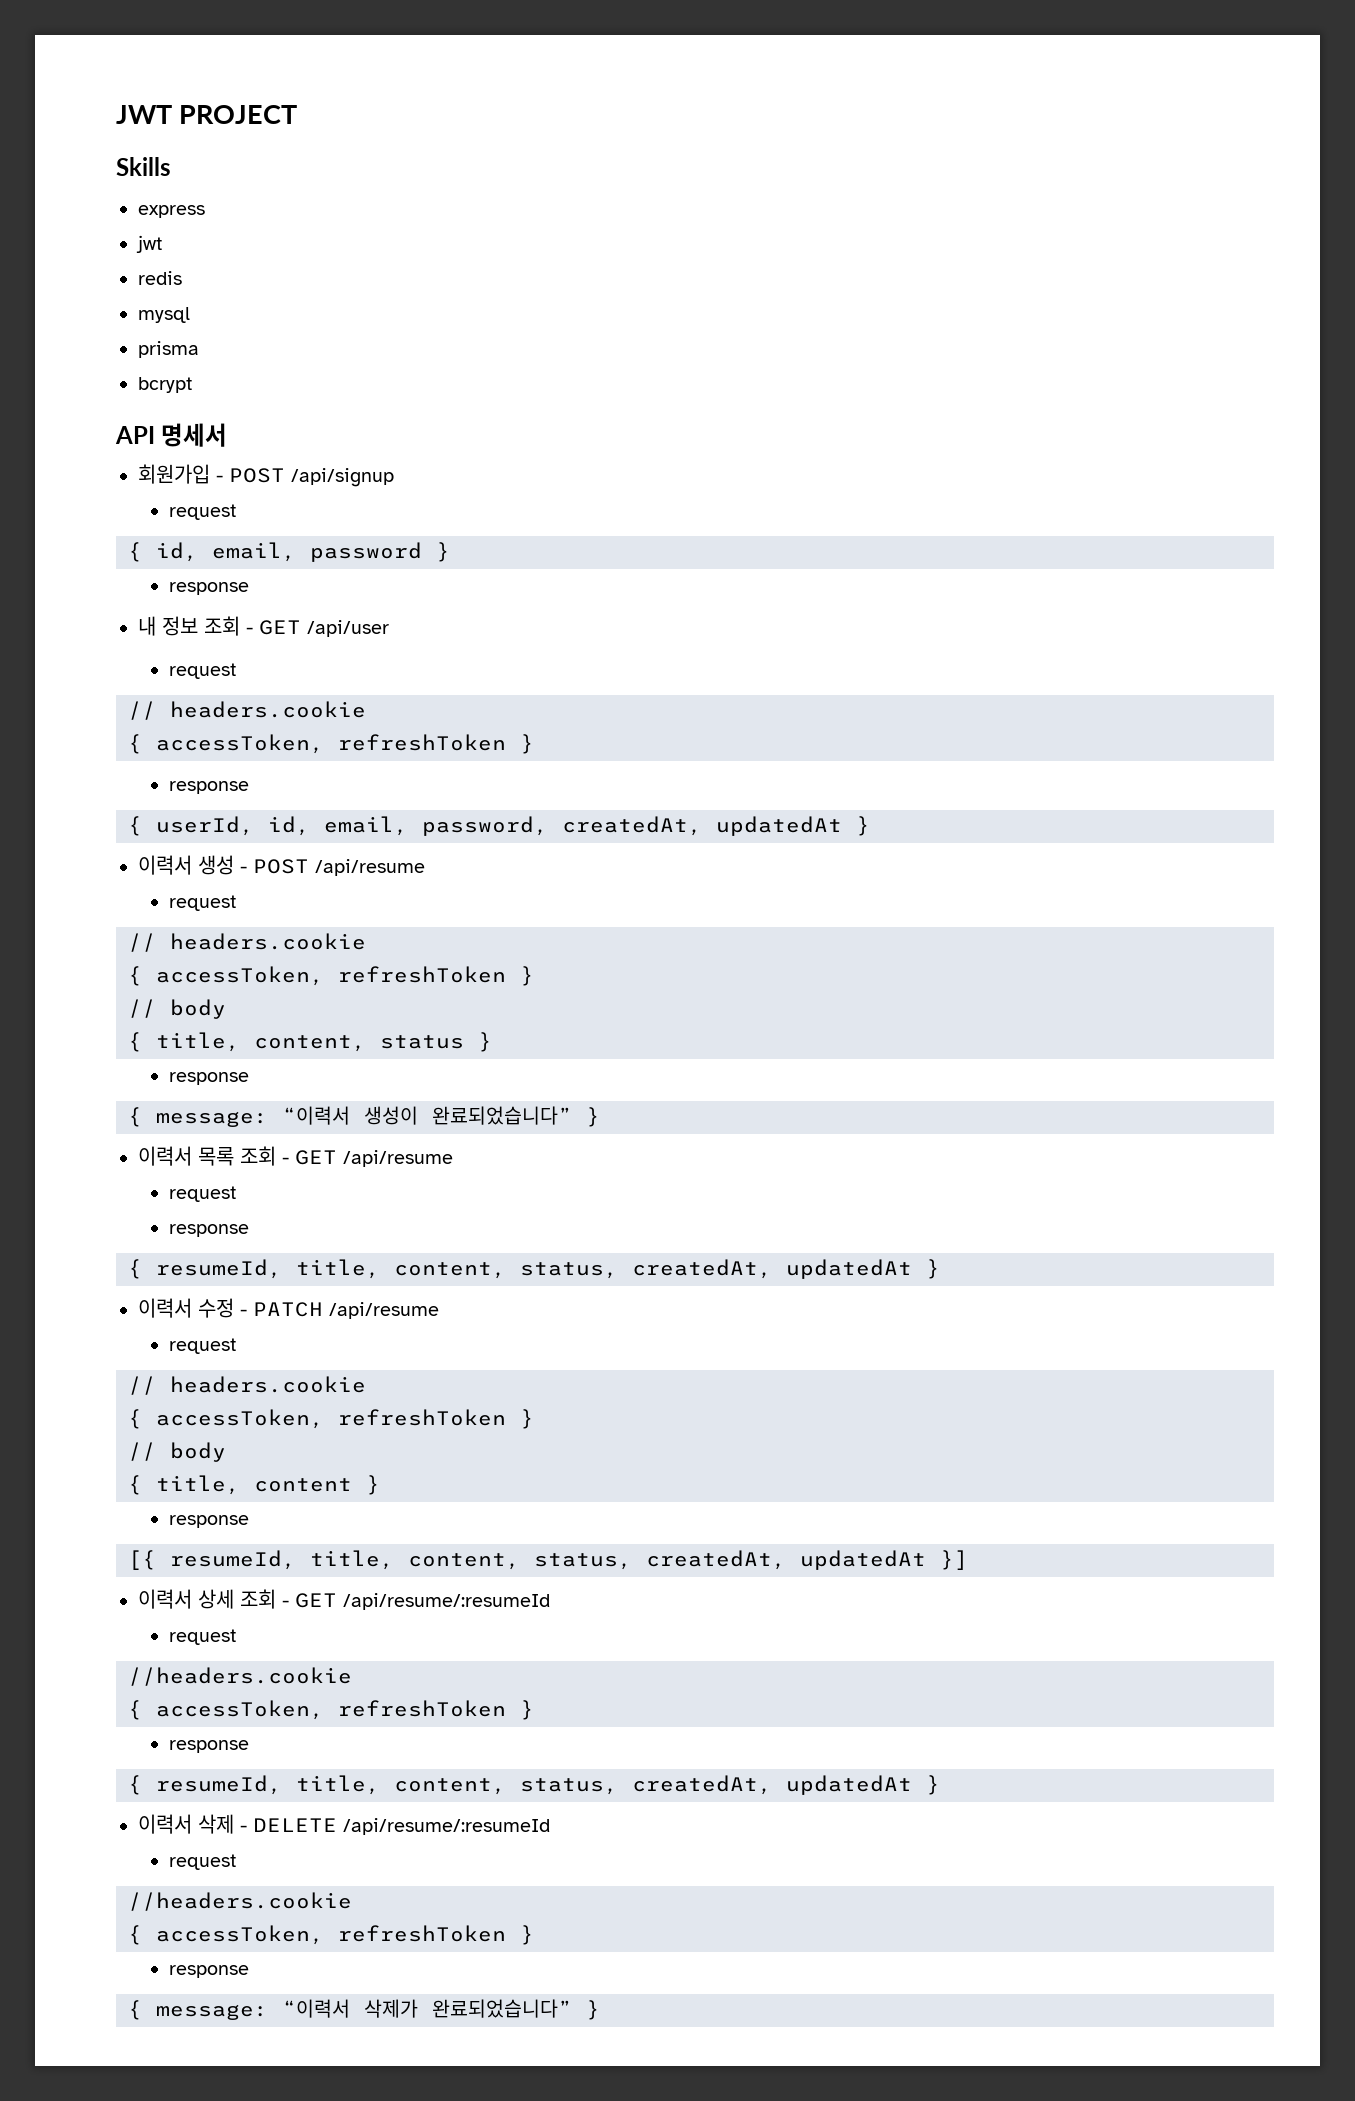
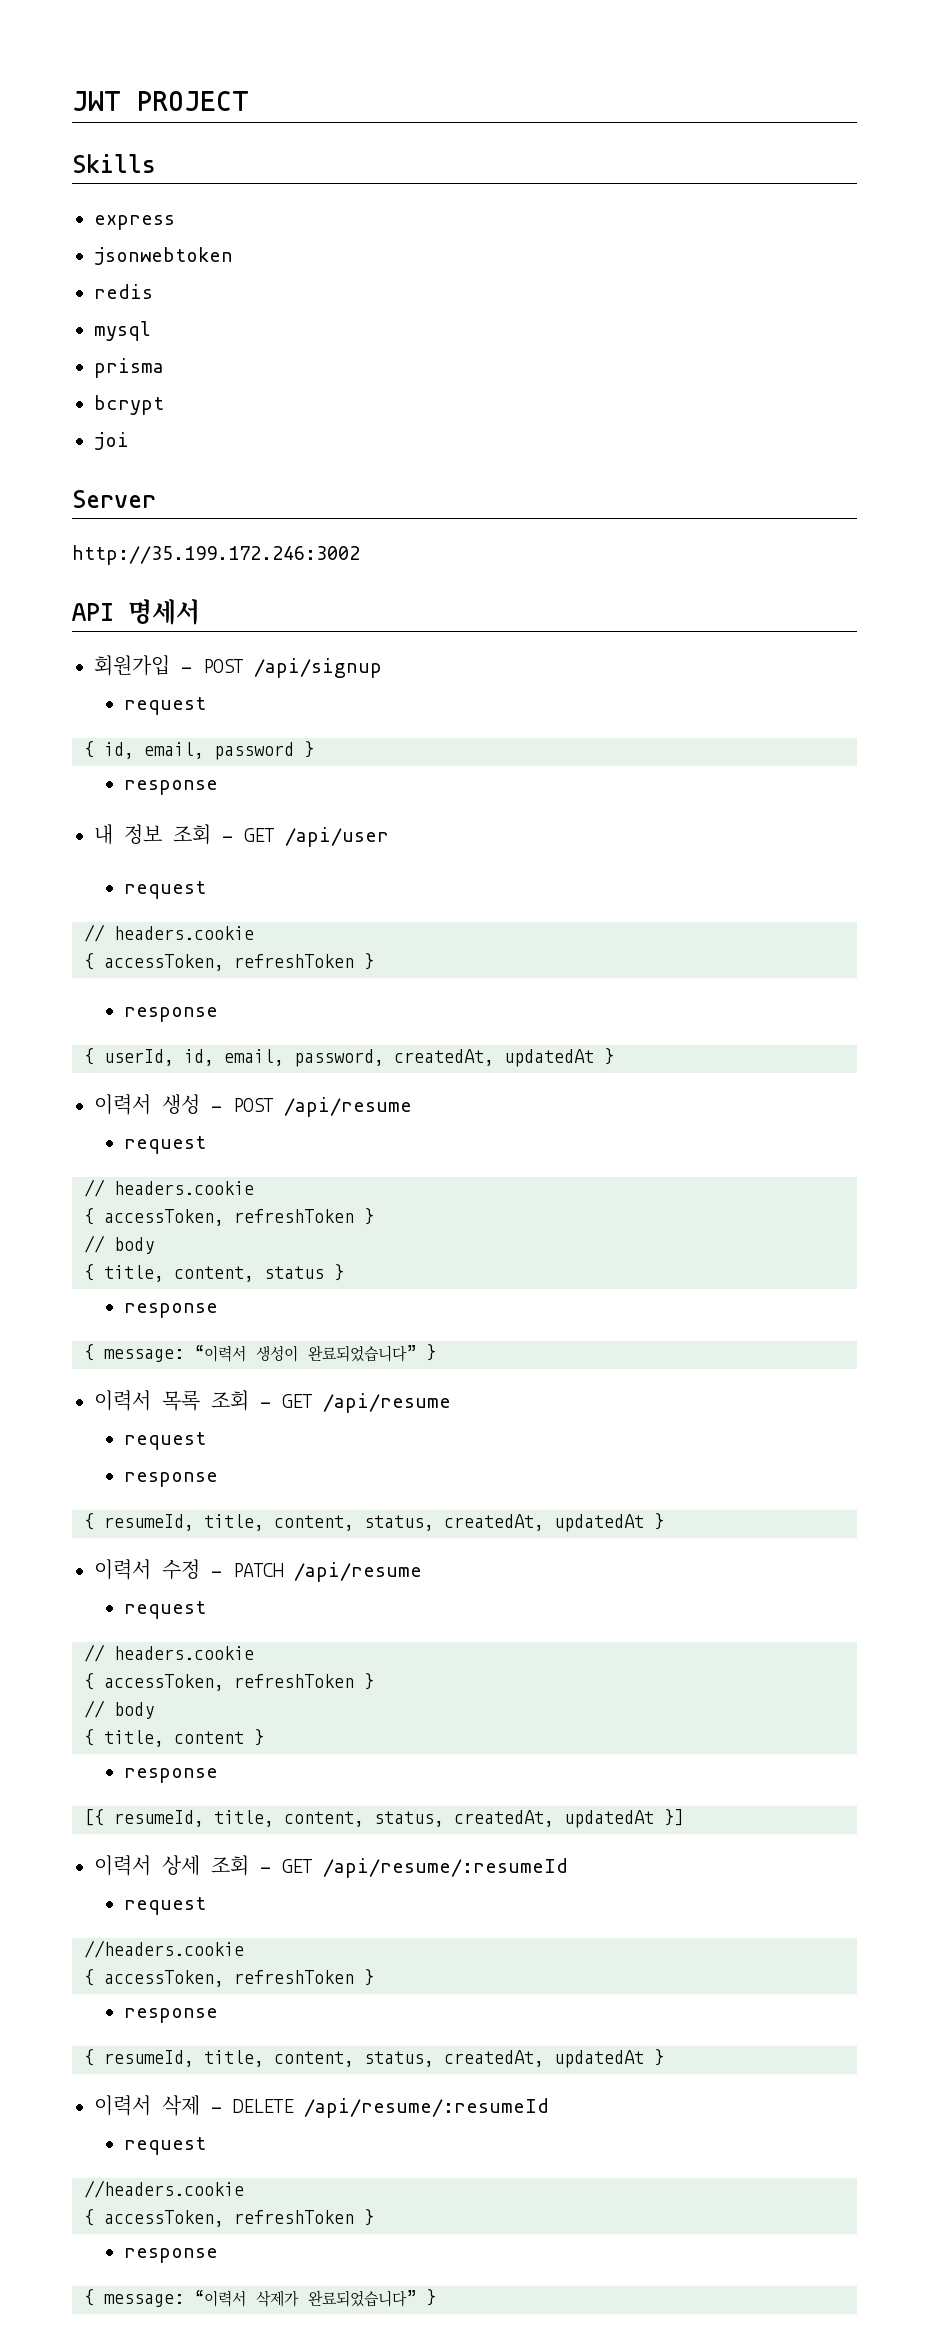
- jwt
+ jsonwebtoken
+ joi
+ Server
+ http://35.199.172.246:3002

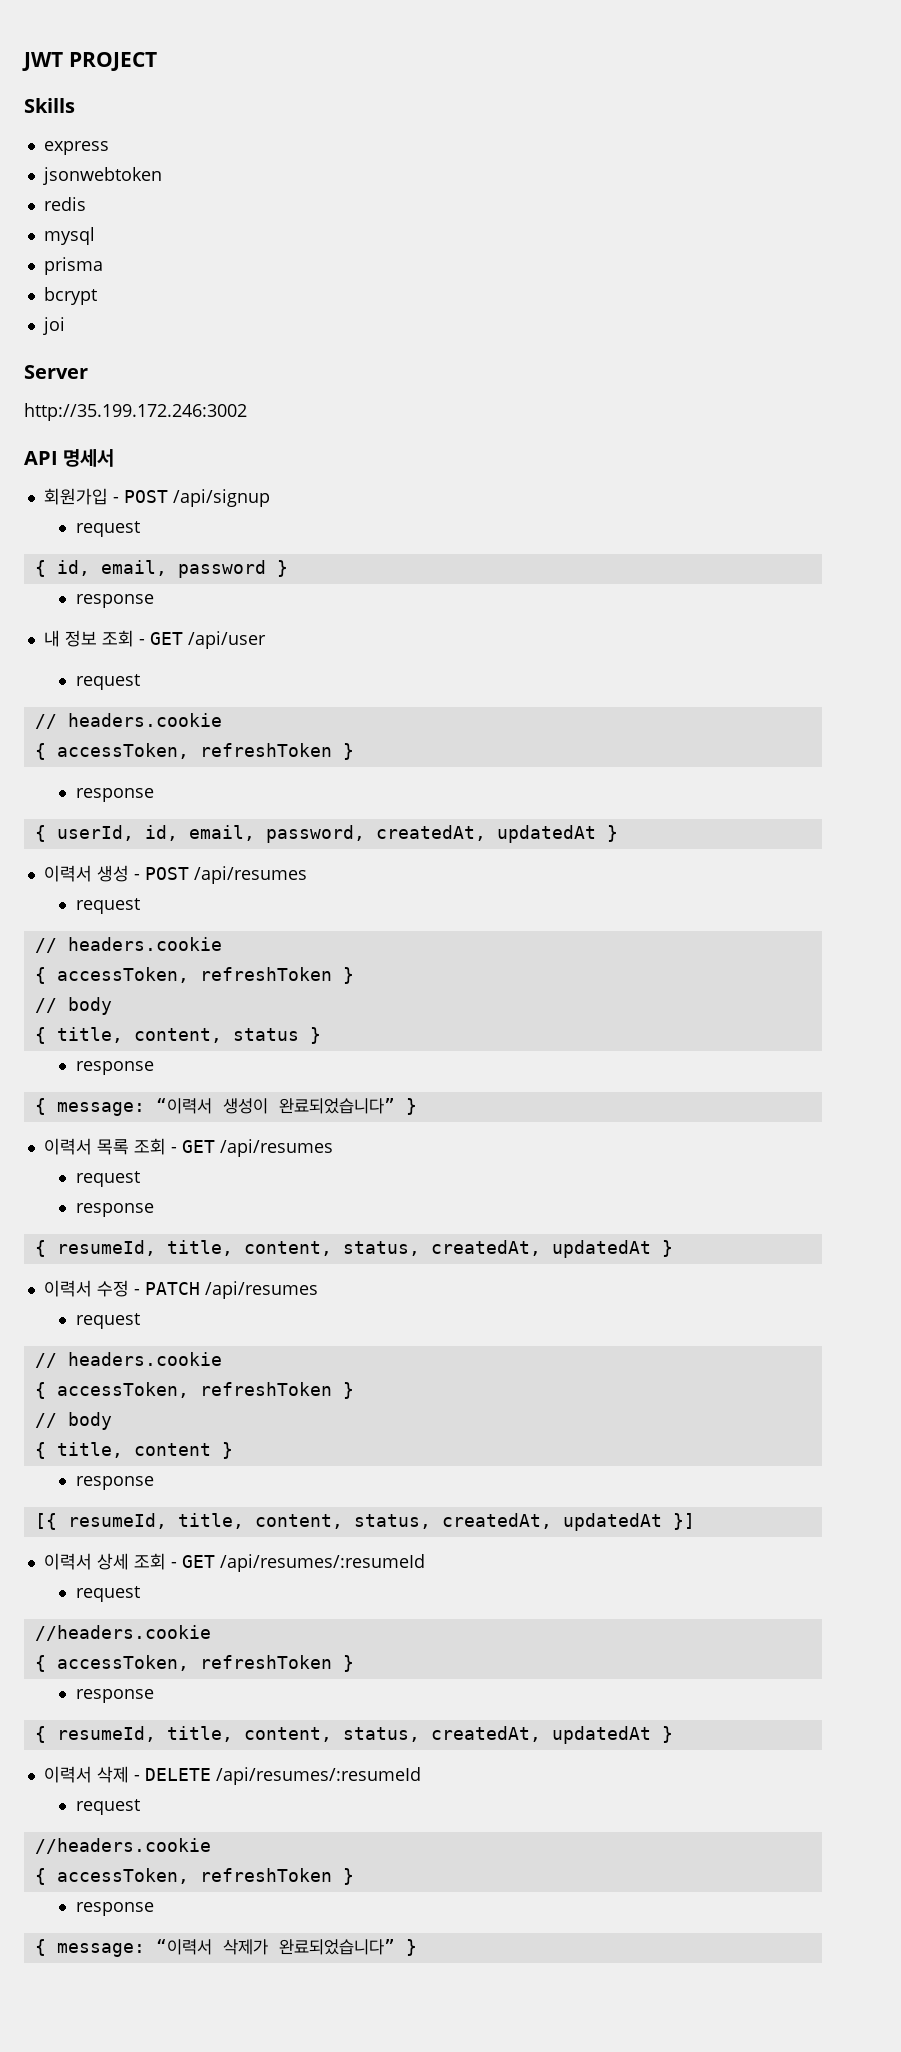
- 이력서 생성 - POST /api/resume
+ 이력서 생성 - POST /api/resumes
- 이력서 목록 조회 - GET /api/resume
+ 이력서 목록 조회 - GET /api/resumes
- 이력서 수정 - PATCH /api/resume
+ 이력서 수정 - PATCH /api/resumes
- 이력서 상세 조회 - GET /api/resume/:resumeId
+ 이력서 상세 조회 - GET /api/resumes/:resumeId
- 이력서 삭제 - DELETE /api/resume/:resumeId
+ 이력서 삭제 - DELETE /api/resumes/:resumeId

